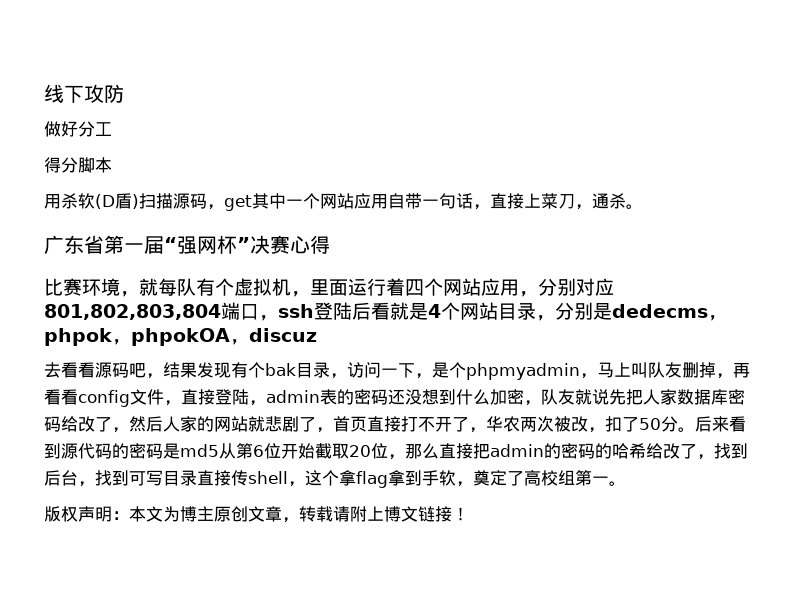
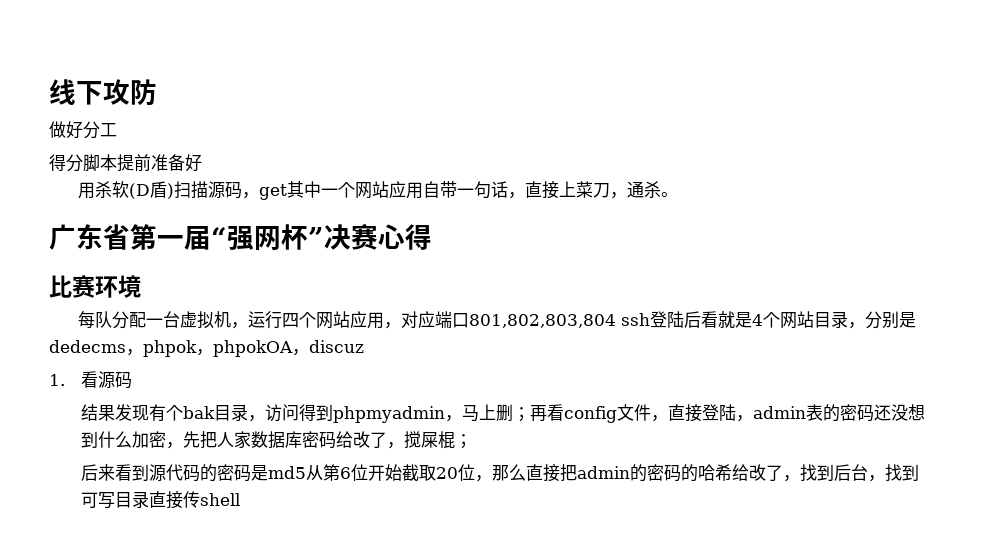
- 得分脚本
+ 得分脚本提前准备好
- 比赛环境，就每队有个虚拟机，里面运行着四个网站应用，分别对应801,802,803,804端口，ssh登陆后看就是4个网站目录，分别是dedecms，phpok，phpokOA，discuz
+ 比赛环境
+ 每队分配一台虚拟机，运行四个网站应用，对应端口801,802,803,804 ssh登陆后看就是4个网站目录，分别是dedecms，phpok，phpokOA，discuz
- 去看看源码吧，结果发现有个bak目录，访问一下，是个phpmyadmin，马上叫队友删掉，再看看config文件，直接登陆，admin表的密码还没想到什么加密，队友就说先把人家数据库密码给改了，然后人家的网站就悲剧了，首页直接打不开了，华农两次被改，扣了50分。后来看到源代码的密码是md5从第6位开始截取20位，那么直接把admin的密码的哈希给改了，找到后台，找到可写目录直接传shell，这个拿flag拿到手软，奠定了高校组第一。
- 版权声明：本文为博主原创文章，转载请附上博文链接！
+ 1.看源码
+ 结果发现有个bak目录，访问得到phpmyadmin，马上删；再看config文件，直接登陆，admin表的密码还没想到什么加密，先把人家数据库密码给改了，搅屎棍；
+ 后来看到源代码的密码是md5从第6位开始截取20位，那么直接把admin的密码的哈希给改了，找到后台，找到可写目录直接传shell

